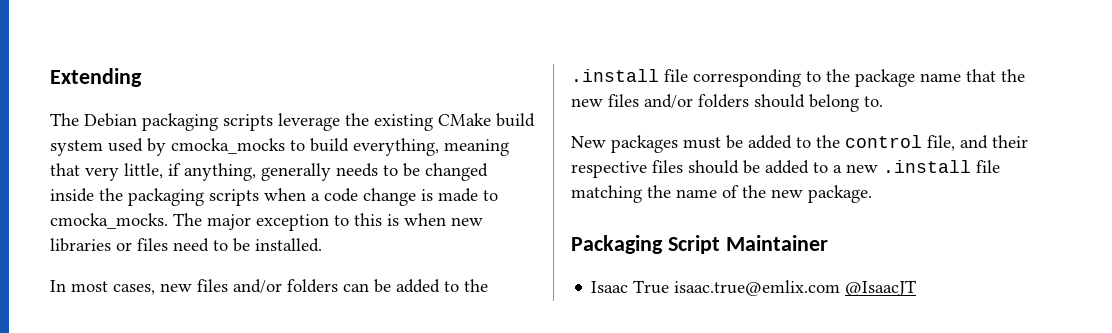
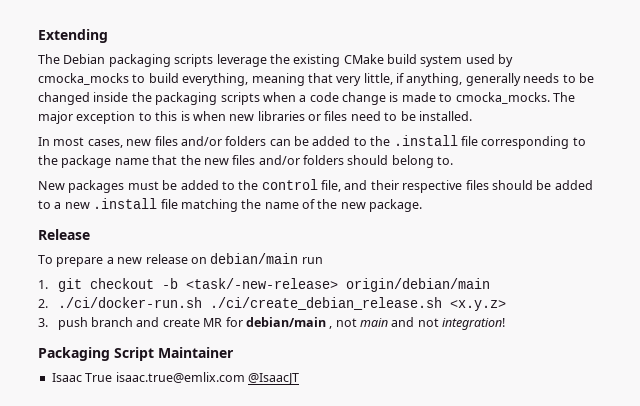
+ Release
+ To prepare a new release on debian/main run
+ 1. git checkout -b <task/-new-release> origin/debian/main
+ 2. ./ci/docker-run.sh ./ci/create_debian_release.sh <x.y.z>
+ 3. push branch and create MR for debian/main , not main and not integration!

